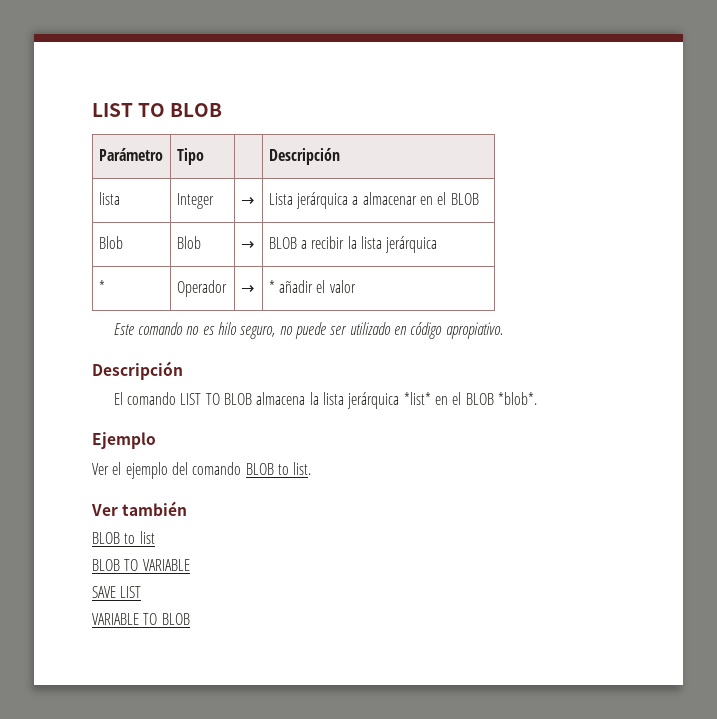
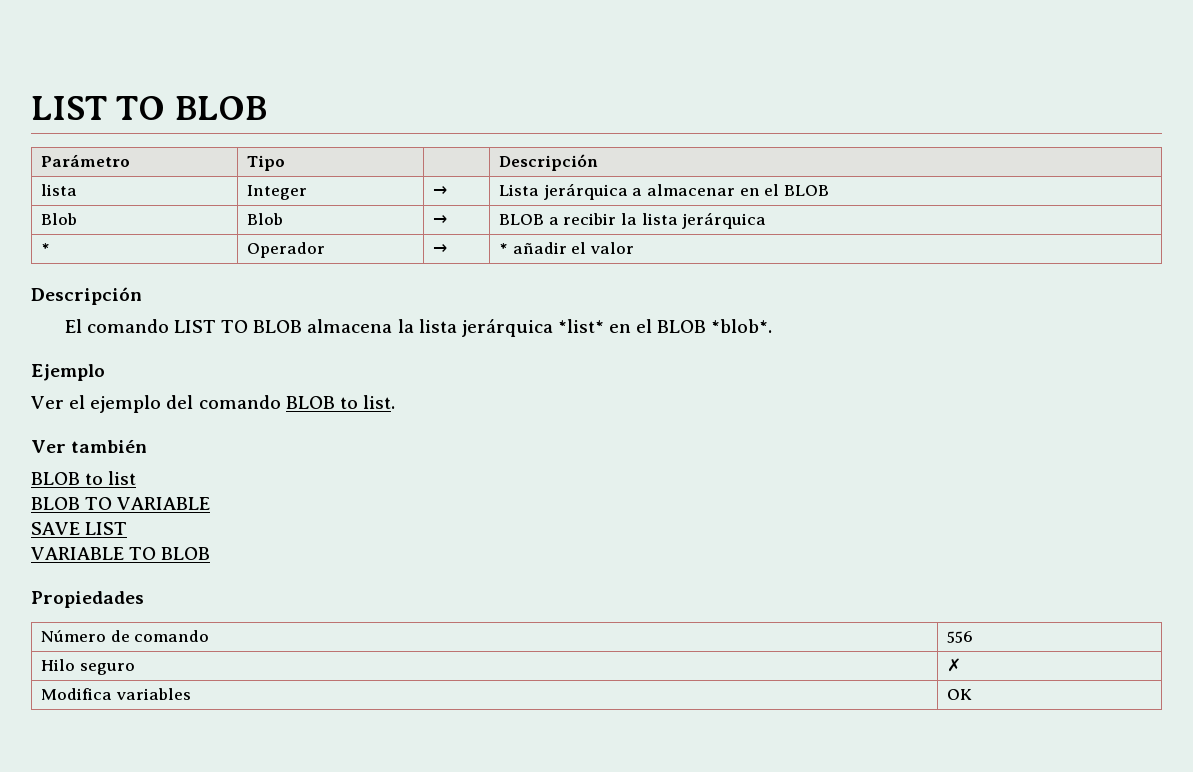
- Este comando no es hilo seguro, no puede ser utilizado en código apropiativo.
+ Propiedades
+ Número de comando | 556
+ Hilo seguro | ✗
+ Modifica variables | OK

